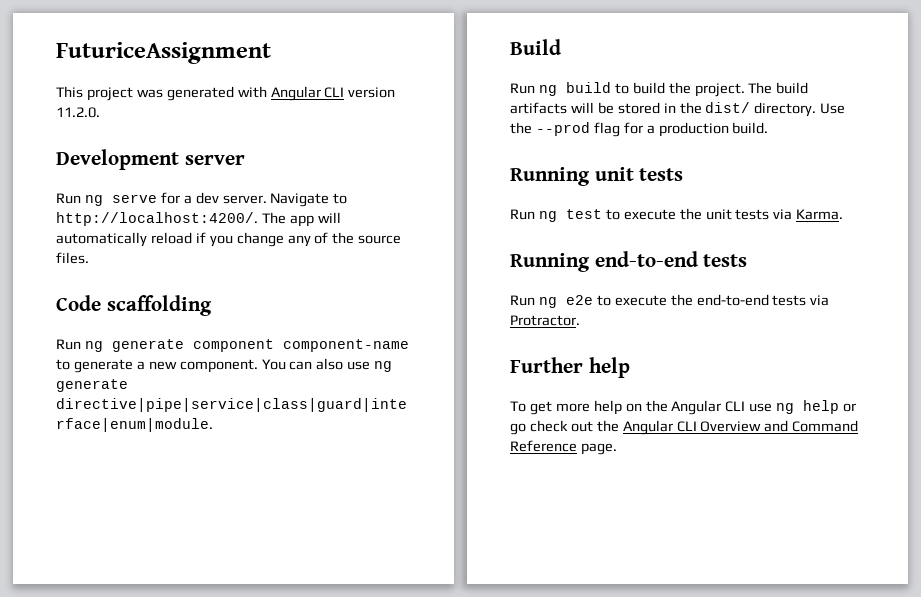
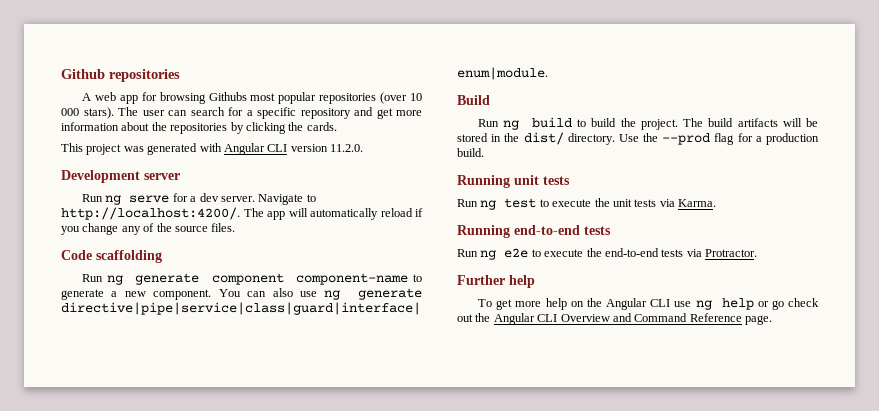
- FuturiceAssignment
+ Github repositories
+ A web app for browsing Githubs most popular repositories (over 10 000 stars). The user can search for a specific repository and get more information about the repositories by clicking the cards.

